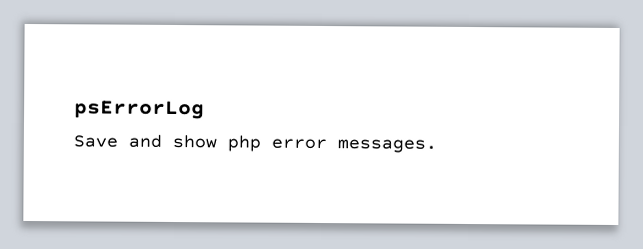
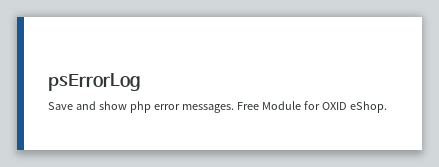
+ Free Module for OXID eShop.

